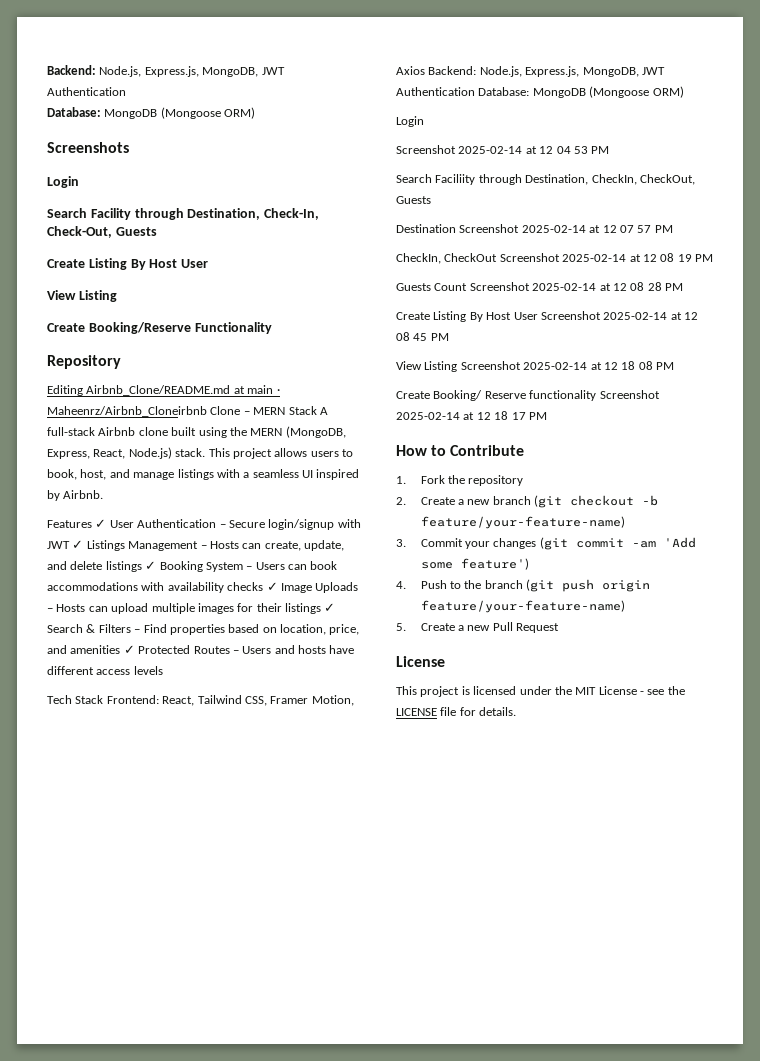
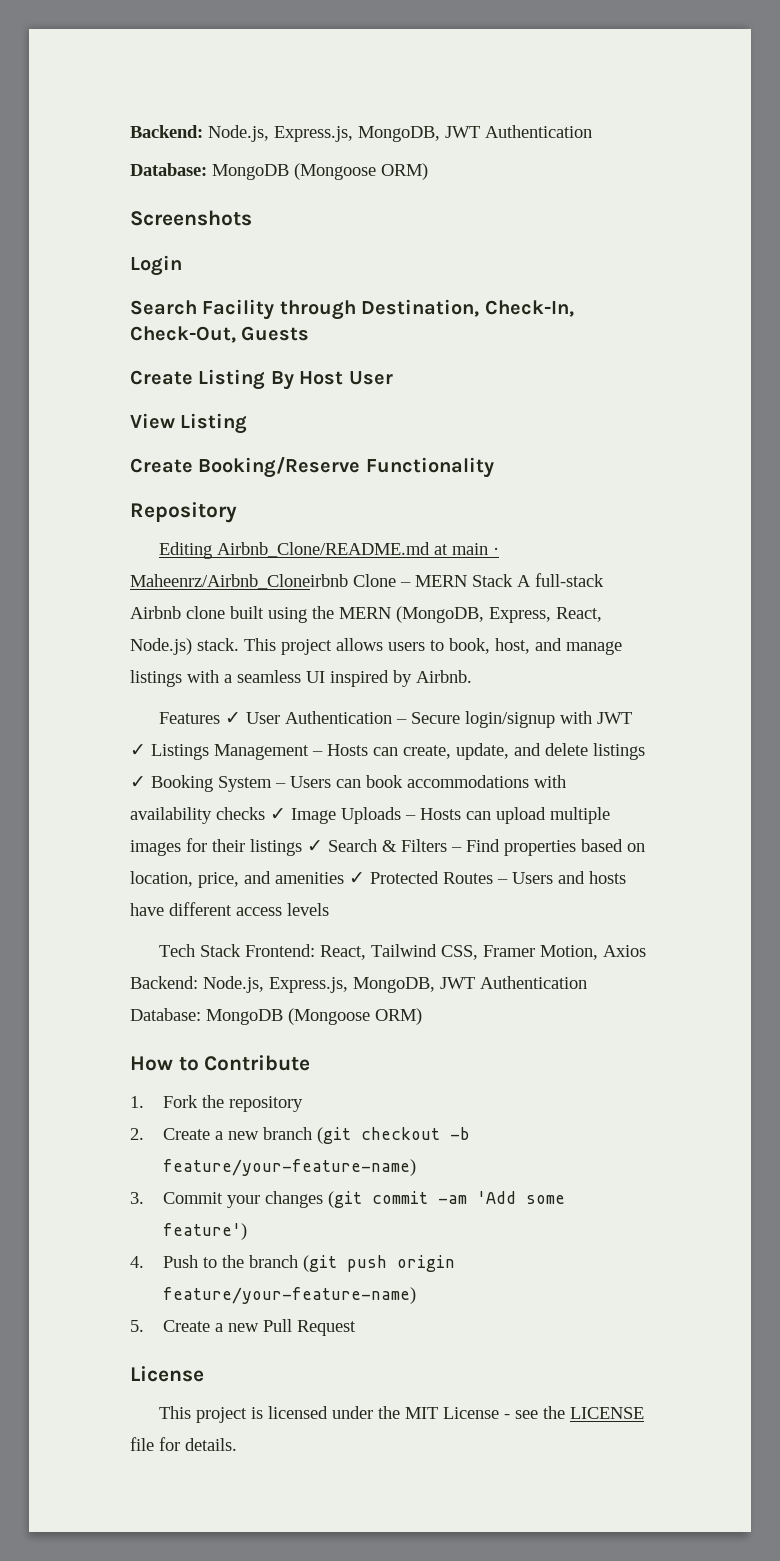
  Tech Stack Frontend: React, Tailwind CSS, Framer Motion, Axios Backend: Node.js, Express.js, MongoDB, JWT Authentication Database: MongoDB (Mongoose ORM)
- Login
- Screenshot 2025-02-14 at 12 04 53 PM
- Search Faciliity through Destination, CheckIn, CheckOut, Guests
- Destination Screenshot 2025-02-14 at 12 07 57 PM
- CheckIn, CheckOut Screenshot 2025-02-14 at 12 08 19 PM
- Guests Count Screenshot 2025-02-14 at 12 08 28 PM
- Create Listing By Host User Screenshot 2025-02-14 at 12 08 45 PM
- View Listing Screenshot 2025-02-14 at 12 18 08 PM
- Create Booking/ Reserve functionality Screenshot 2025-02-14 at 12 18 17 PM

